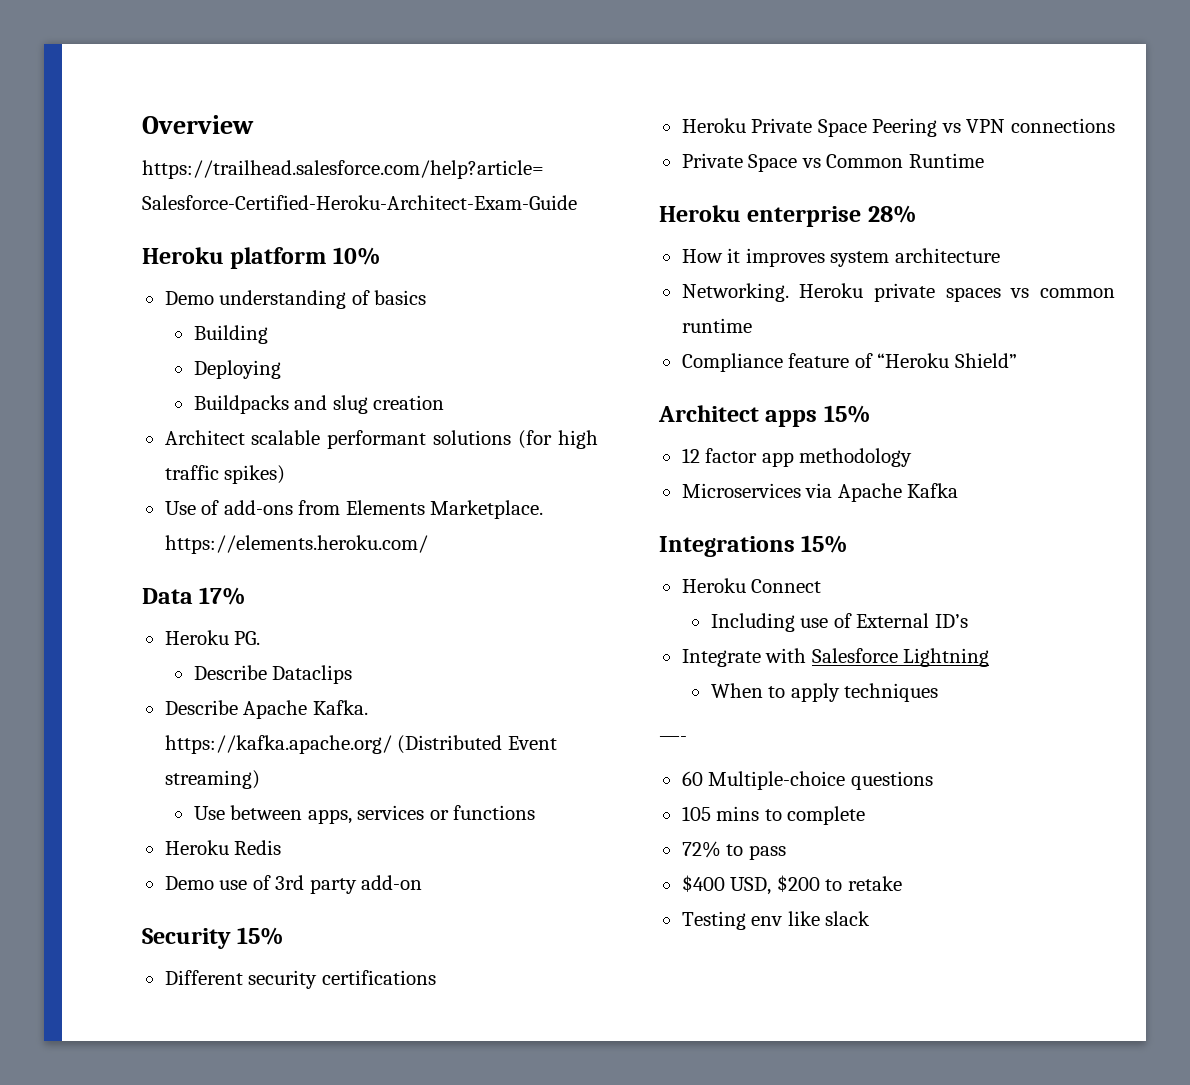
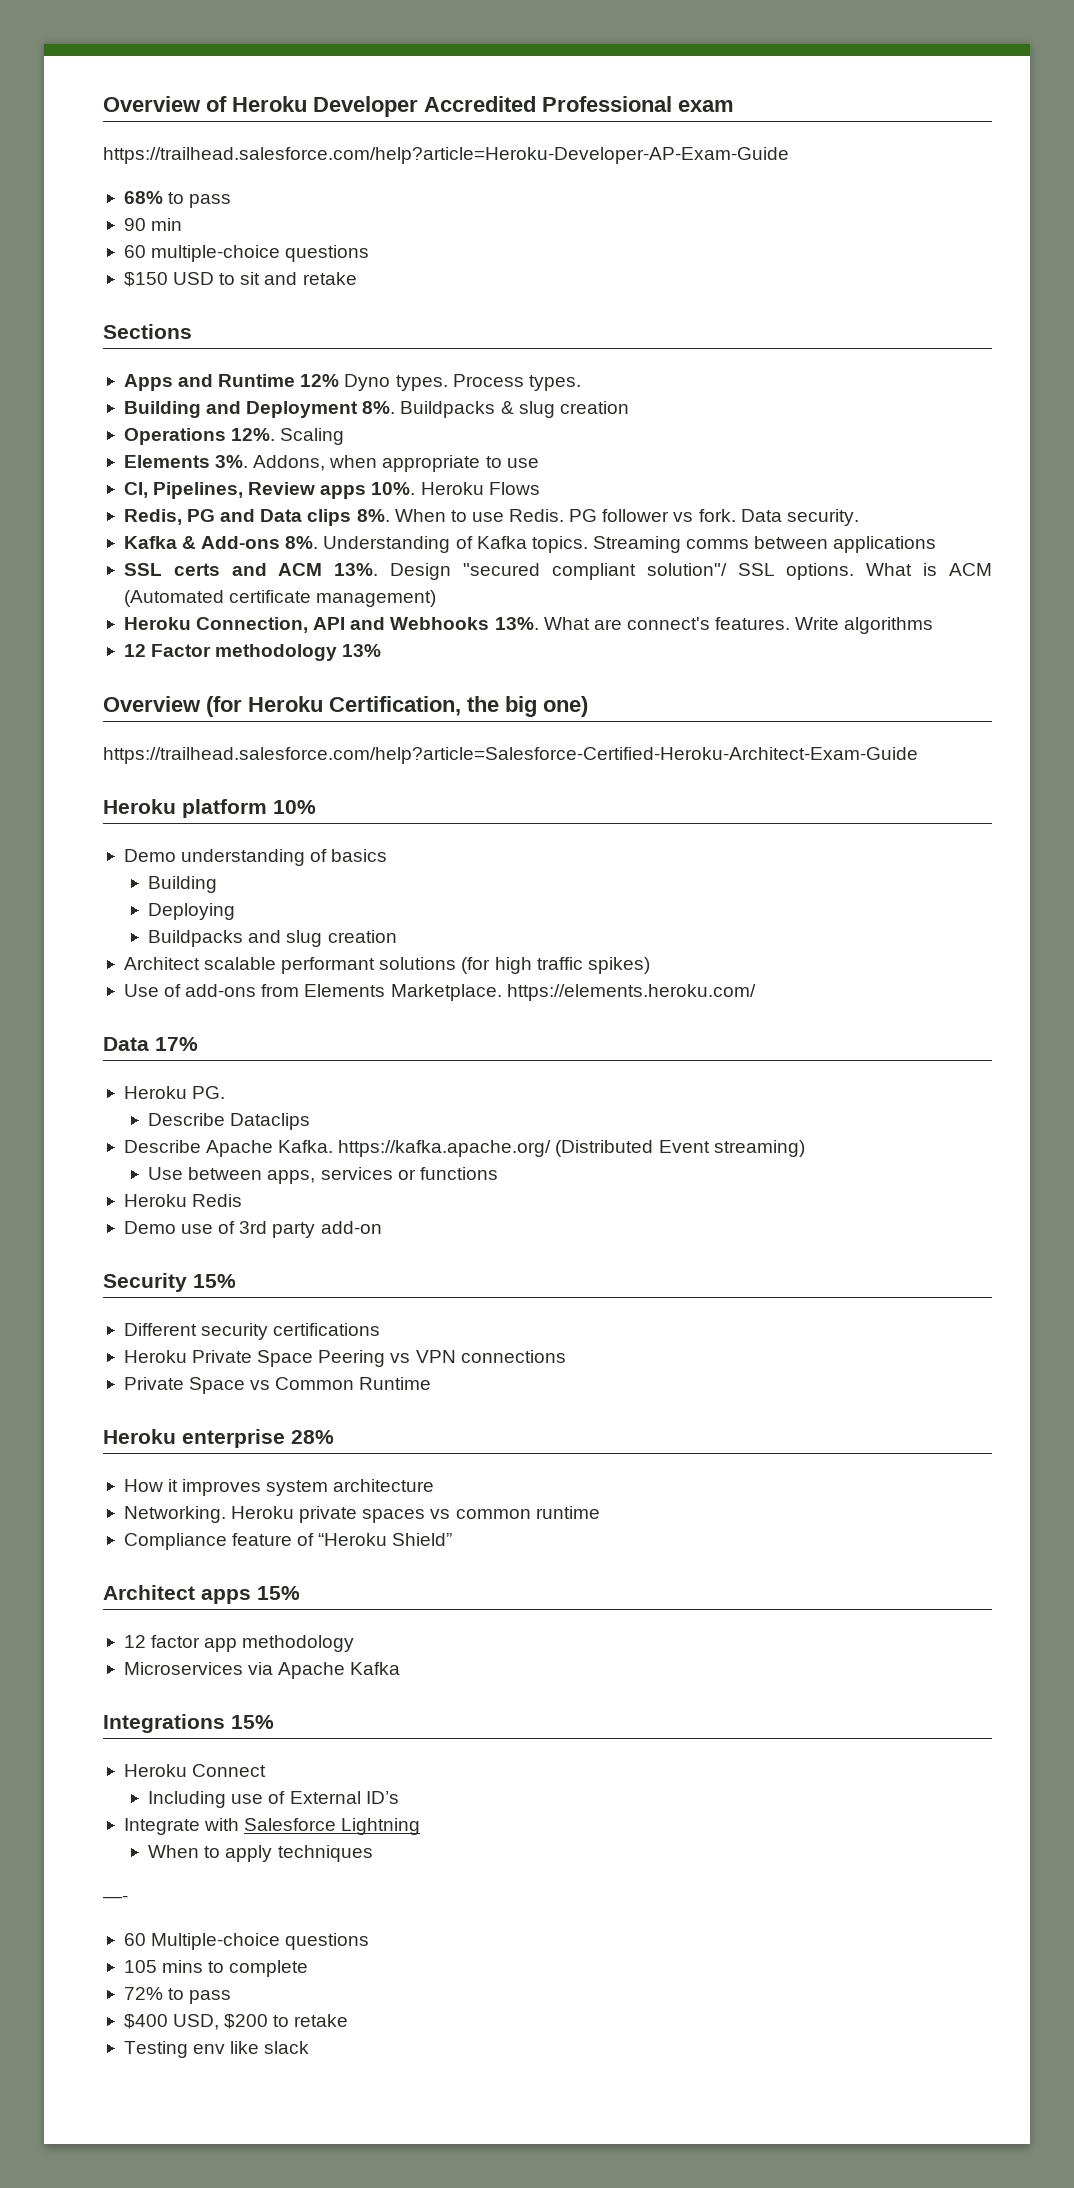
- Overview
+ Overview of Heroku Developer Accredited Professional exam
+ https://trailhead.salesforce.com/help?article=Heroku-Developer-AP-Exam-Guide
+ 68% to pass
+ 90 min
+ 60 multiple-choice questions
+ $150 USD to sit and retake
+ Sections
+ Apps and Runtime 12% Dyno types. Process types.
+ Building and Deployment 8%. Buildpacks & slug creation
+ Operations 12%. Scaling
+ Elements 3%. Addons, when appropriate to use
+ CI, Pipelines, Review apps 10%. Heroku Flows
+ Redis, PG and Data clips 8%. When to use Redis. PG follower vs fork. Data security.
+ Kafka & Add-ons 8%. Understanding of Kafka topics. Streaming comms between applications
+ SSL certs and ACM 13%. Design "secured compliant solution"/ SSL options. What is ACM (Automated certificate management)
+ Heroku Connection, API and Webhooks 13%. What are connect's features. Write algorithms
+ 12 Factor methodology 13%
+ Overview (for Heroku Certification, the big one)

